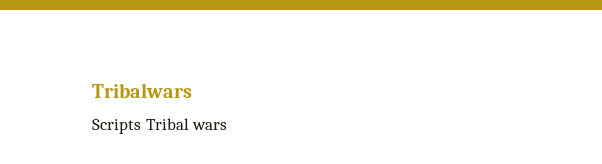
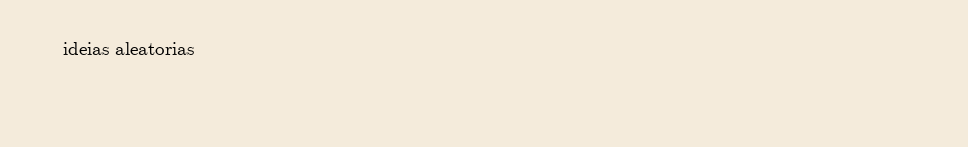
- Tribalwars
- Scripts Tribal wars
+ ideias aleatorias

